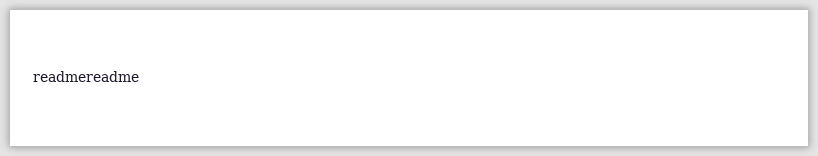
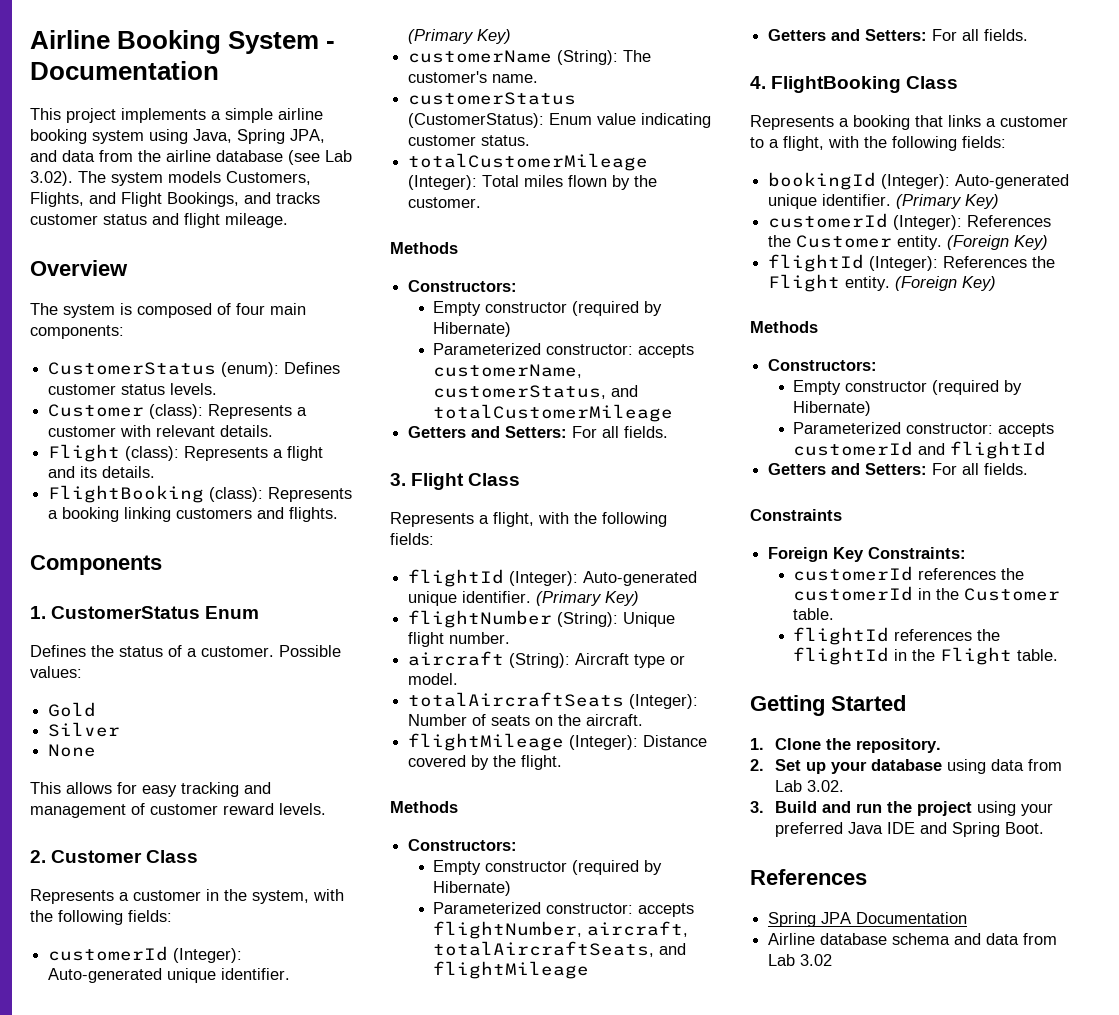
- readmereadme
+ Airline Booking System - Documentation
+ This project implements a simple airline booking system using Java, Spring JPA, and data from the airline database (see Lab 3.02). The system models Customers, Flights, and Flight Bookings, and tracks customer status and flight mileage.
+ Overview
+ The system is composed of four main components:
+ CustomerStatus (enum): Defines customer status levels.
+ Customer (class): Represents a customer with relevant details.
+ Flight (class): Represents a flight and its details.
+ FlightBooking (class): Represents a booking linking customers and flights.
+ Components
+ 1. CustomerStatus Enum
+ Defines the status of a customer. Possible values:
+ Gold
+ Silver
+ None
+ This allows for easy tracking and management of customer reward levels.
+ 2. Customer Class
+ Represents a customer in the system, with the following fields:
+ customerId (Integer): Auto-generated unique identifier. (Primary Key)
+ customerName (String): The customer's name.
+ customerStatus (CustomerStatus): Enum value indicating customer status.
+ totalCustomerMileage (Integer): Total miles flown by the customer.
+ Methods
+ Constructors:
+ Empty constructor (required by Hibernate)
+ Parameterized constructor: accepts customerName, customerStatus, and totalCustomerMileage
+ Getters and Setters: For all fields.
+ 3. Flight Class
+ Represents a flight, with the following fields:
+ flightId (Integer): Auto-generated unique identifier. (Primary Key)
+ flightNumber (String): Unique flight number.
+ aircraft (String): Aircraft type or model.
+ totalAircraftSeats (Integer): Number of seats on the aircraft.
+ flightMileage (Integer): Distance covered by the flight.
+ Methods
+ Constructors:
+ Empty constructor (required by Hibernate)
+ Parameterized constructor: accepts flightNumber, aircraft, totalAircraftSeats, and flightMileage
+ Getters and Setters: For all fields.
+ 4. FlightBooking Class
+ Represents a booking that links a customer to a flight, with the following fields:
+ bookingId (Integer): Auto-generated unique identifier. (Primary Key)
+ customerId (Integer): References the Customer entity. (Foreign Key)
+ flightId (Integer): References the Flight entity. (Foreign Key)
+ Methods
+ Constructors:
+ Empty constructor (required by Hibernate)
+ Parameterized constructor: accepts customerId and flightId
+ Getters and Setters: For all fields.
+ Constraints
+ Foreign Key Constraints:
+ customerId references the customerId in the Customer table.
+ flightId references the flightId in the Flight table.
+ Getting Started
+ 1. Clone the repository.
+ 2. Set up your database using data from Lab 3.02.
+ 3. Build and run the project using your preferred Java IDE and Spring Boot.
+ References
+ Spring JPA Documentation
+ Airline database schema and data from Lab 3.02

